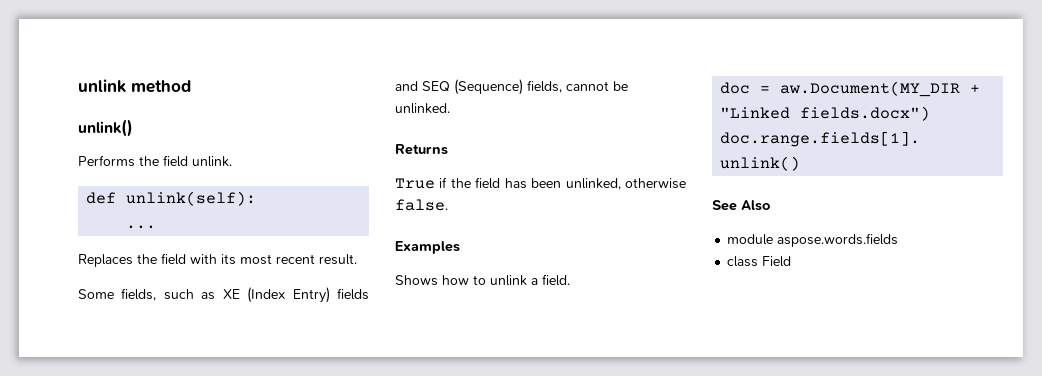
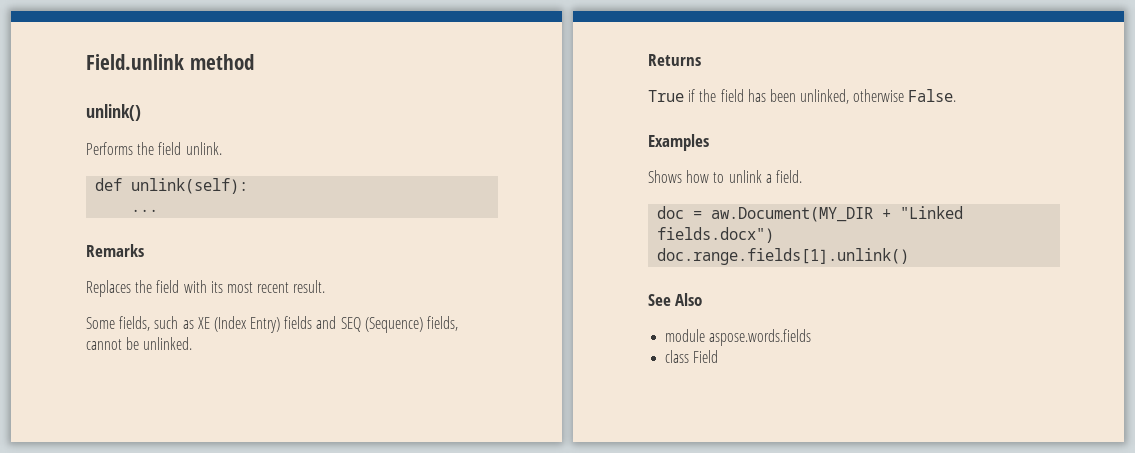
- unlink method
+ Field.unlink method
+ Remarks
- True if the field has been unlinked, otherwise false.
+ True if the field has been unlinked, otherwise False.

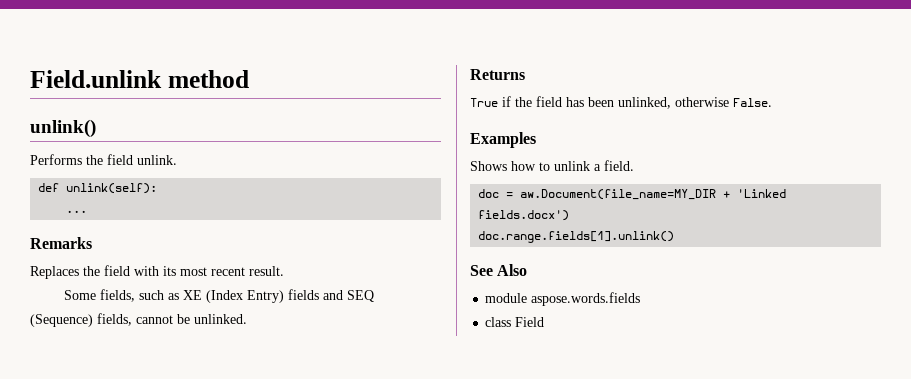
- doc = aw.Document(MY_DIR + "Linked fields.docx")
+ doc = aw.Document(file_name=MY_DIR + 'Linked fields.docx')

